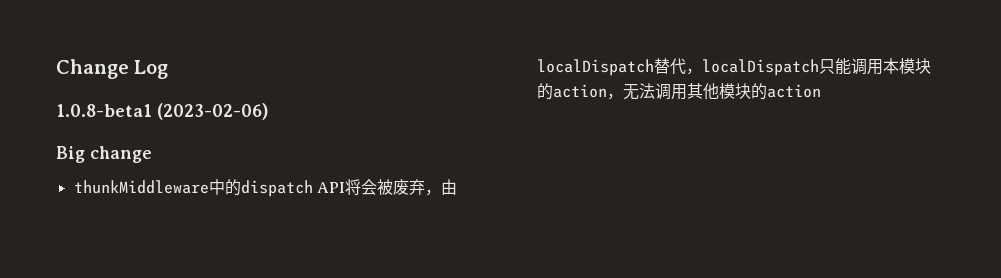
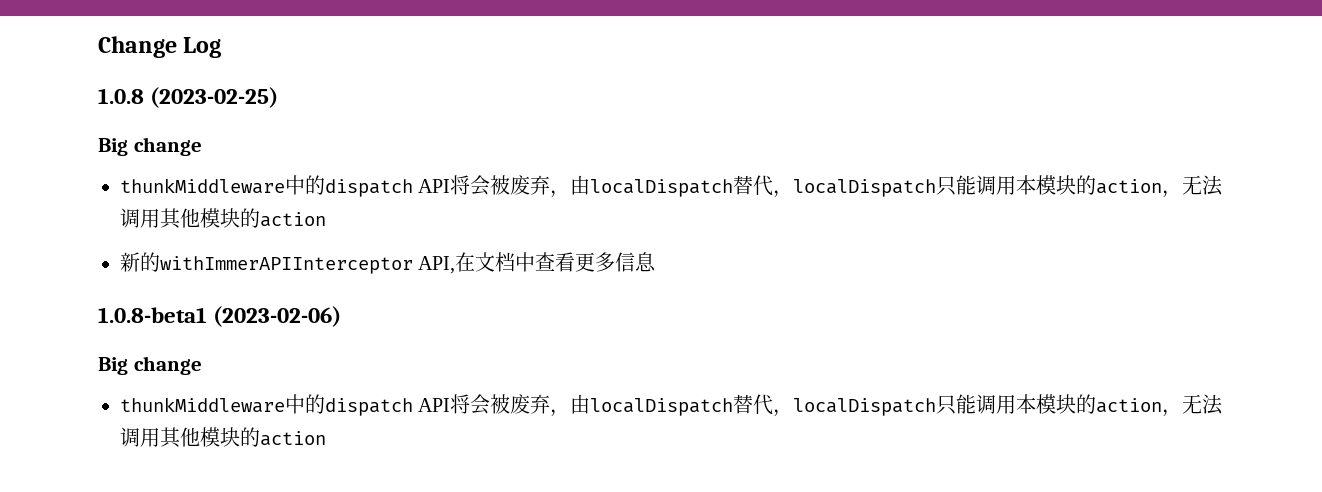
+ 1.0.8 (2023-02-25)
+ Big change
+ thunkMiddleware中的dispatch API将会被废弃，由localDispatch替代，localDispatch只能调用本模块的action，无法调用其他模块的action
+ 新的withImmerAPIInterceptor API,在文档中查看更多信息

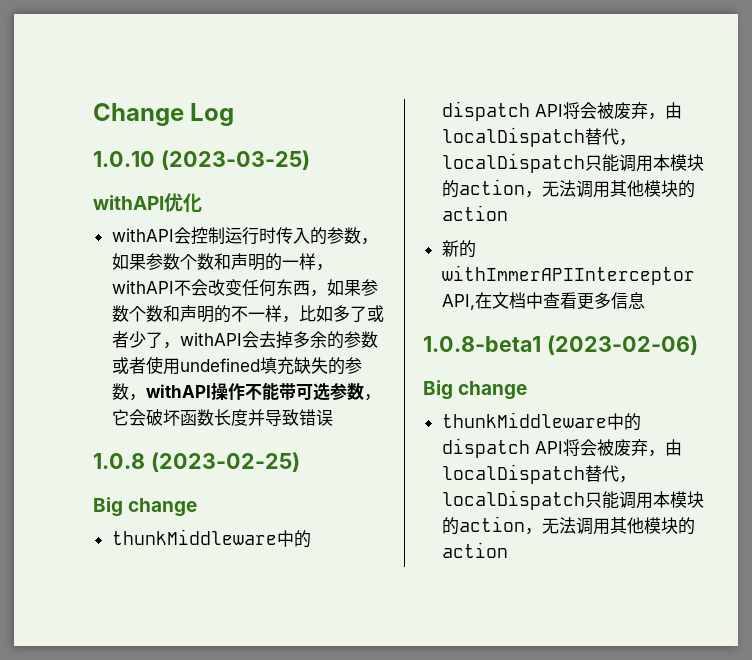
+ 1.0.10 (2023-03-25)
+ withAPI优化
+ withAPI会控制运行时传入的参数，如果参数个数和声明的一样，withAPI不会改变任何东西，如果参数个数和声明的不一样，比如多了或者少了，withAPI会去掉多余的参数或者使用undefined填充缺失的参数，withAPI操作不能带可选参数，它会破坏函数长度并导致错误

